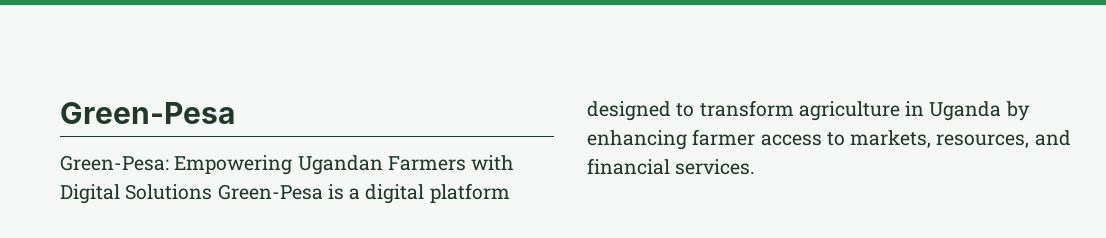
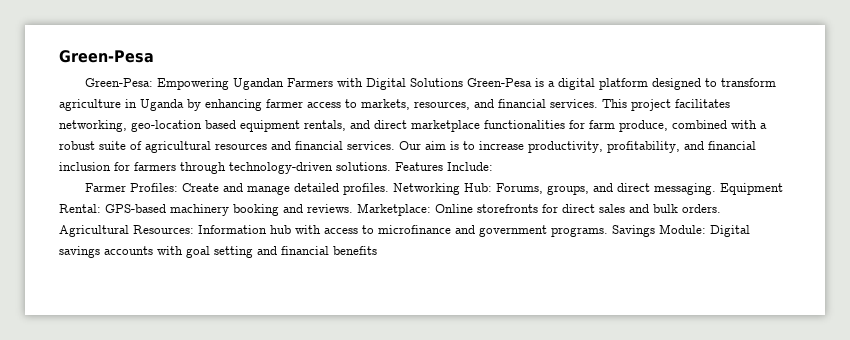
+ This project facilitates networking, geo-location based equipment rentals, and direct marketplace functionalities for farm produce, combined with a robust suite of agricultural resources and financial services. Our aim is to increase productivity, profitability, and financial inclusion for farmers through technology-driven solutions. Features Include:
+ Farmer Profiles: Create and manage detailed profiles. Networking Hub: Forums, groups, and direct messaging. Equipment Rental: GPS-based machinery booking and reviews. Marketplace: Online storefronts for direct sales and bulk orders. Agricultural Resources: Information hub with access to microfinance and government programs. Savings Module: Digital savings accounts with goal setting and financial benefits

